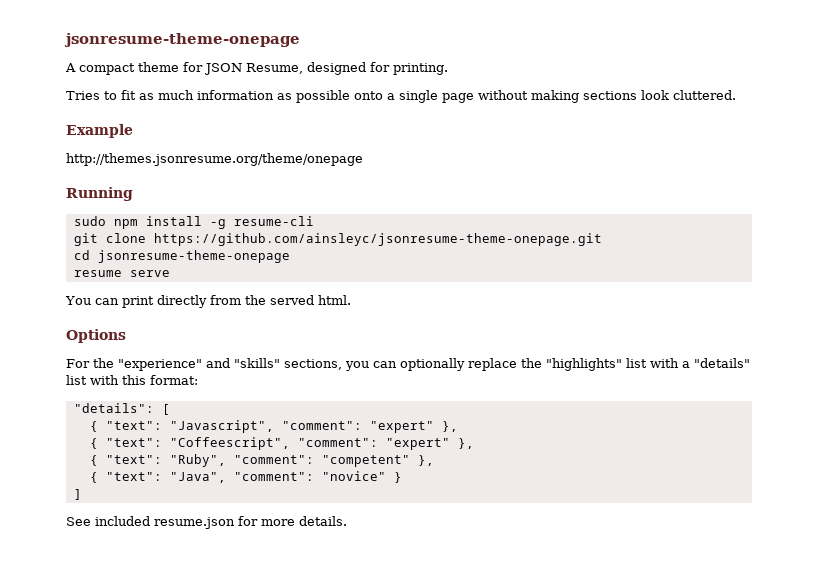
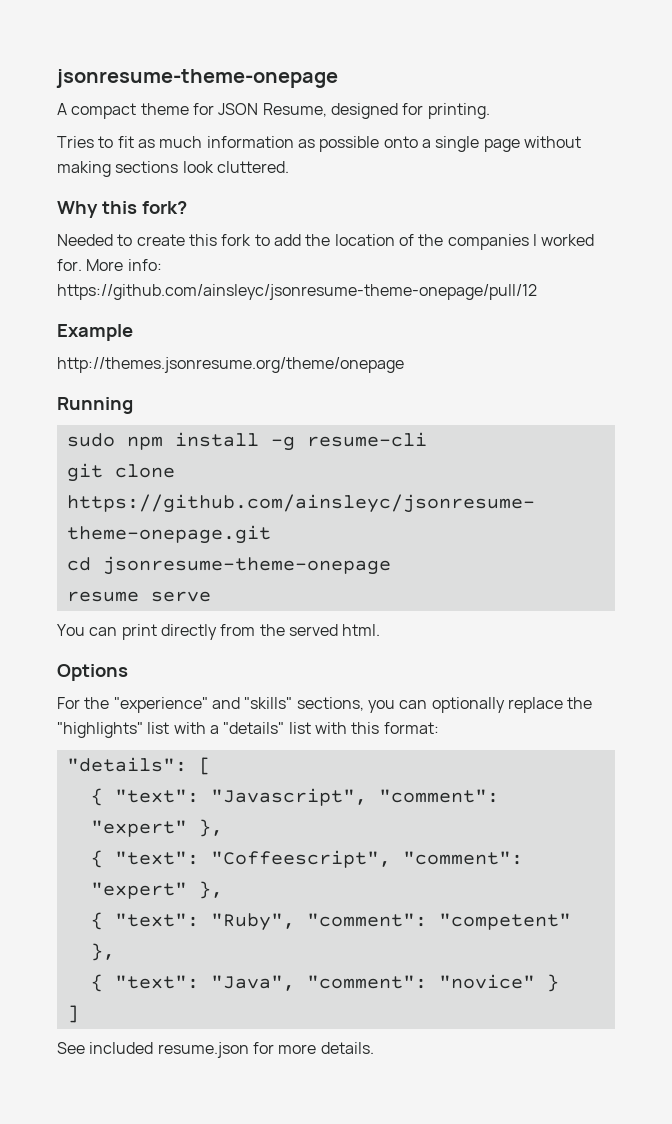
+ Why this fork?
+ Needed to create this fork to add the location of the companies I worked for. More info: https://github.com/ainsleyc/jsonresume-theme-onepage/pull/12

